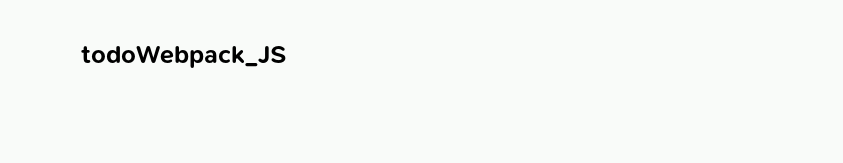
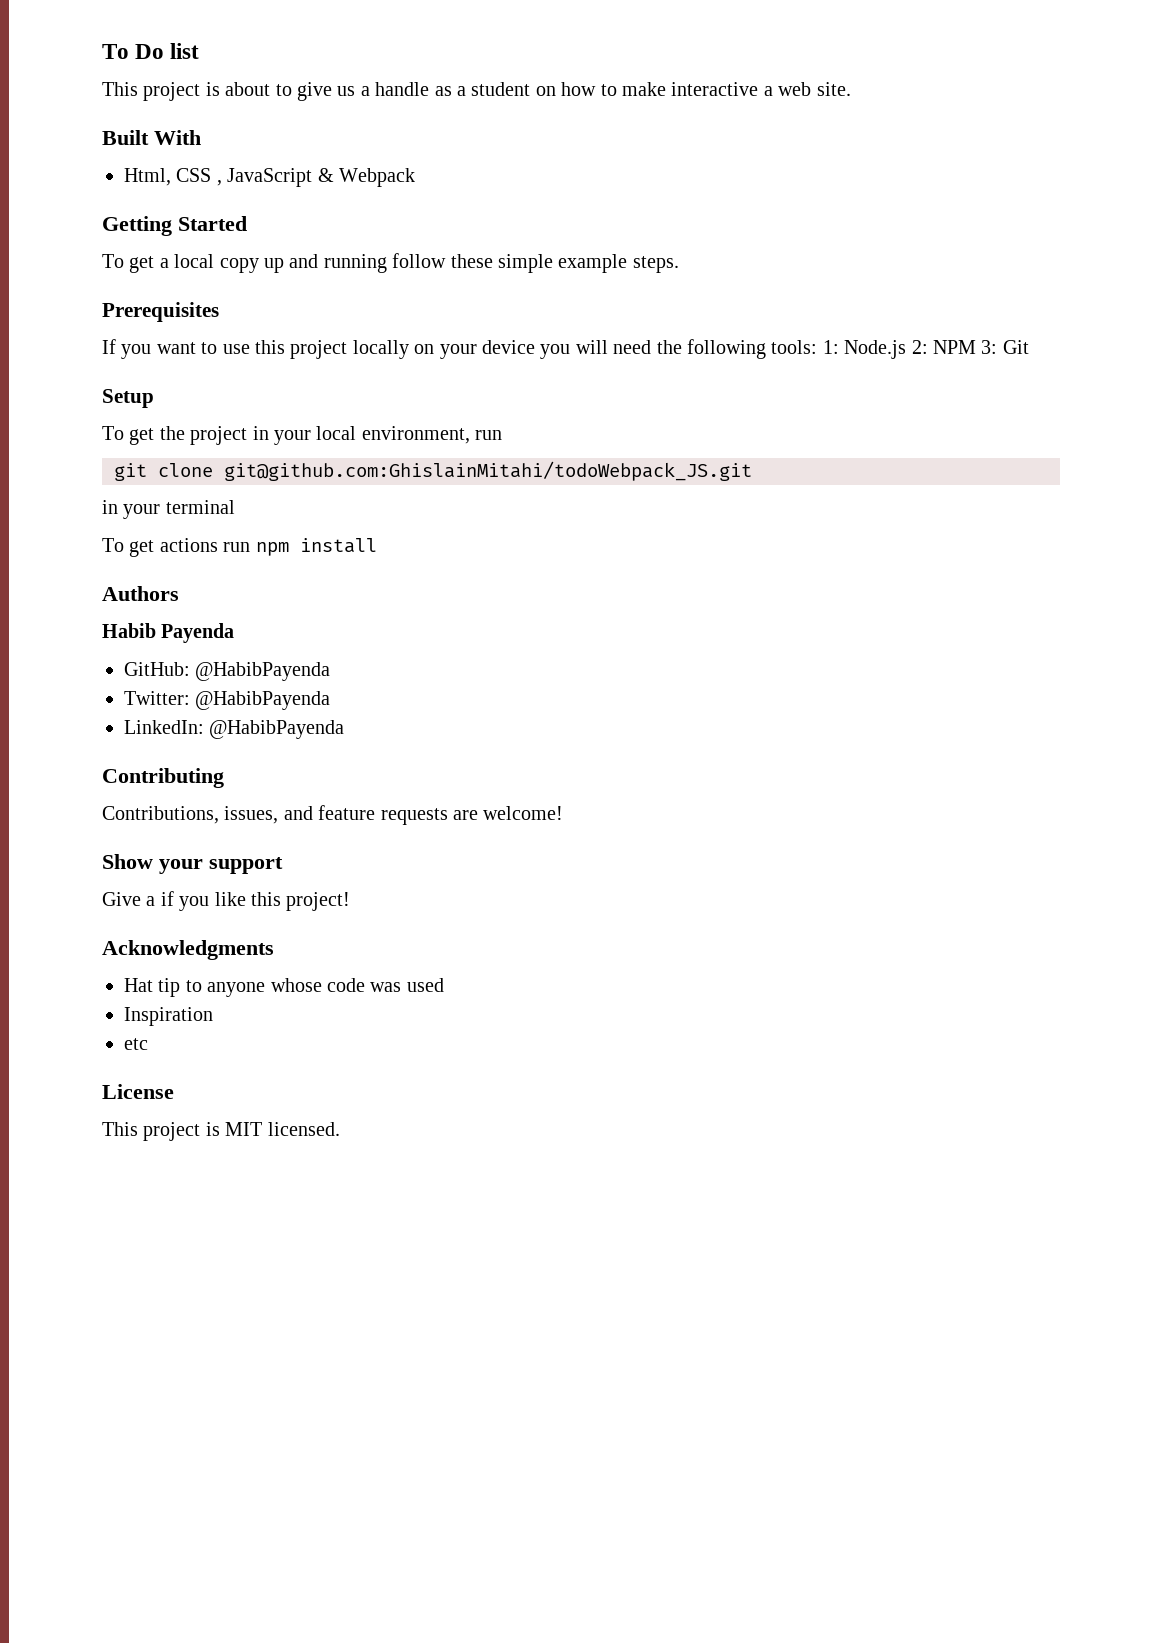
- todoWebpack_JS
+ To Do list
+ This project is about to give us a handle as a student on how to make interactive a web site.
+ Built With
+ Html, CSS , JavaScript & Webpack
+ Getting Started
+ To get a local copy up and running follow these simple example steps.
+ Prerequisites
+ If you want to use this project locally on your device you will need the following tools: 1: Node.js 2: NPM 3: Git
+ Setup
+ To get the project in your local environment, run
+ git clone git@github.com:GhislainMitahi/todoWebpack_JS.git
+ in your terminal
+ To get actions run npm install
+ Authors
+ Habib Payenda
+ GitHub: @HabibPayenda
+ Twitter: @HabibPayenda
+ LinkedIn: @HabibPayenda
+ Contributing
+ Contributions, issues, and feature requests are welcome!
+ Show your support
+ Give a if you like this project!
+ Acknowledgments
+ Hat tip to anyone whose code was used
+ Inspiration
+ etc
+ License
+ This project is MIT licensed.

